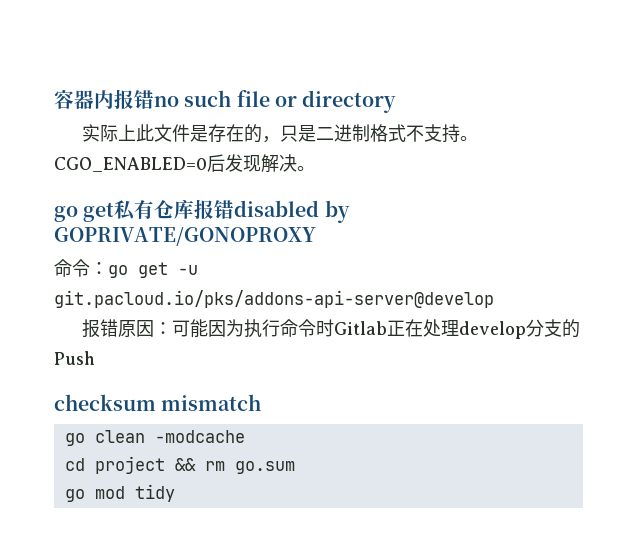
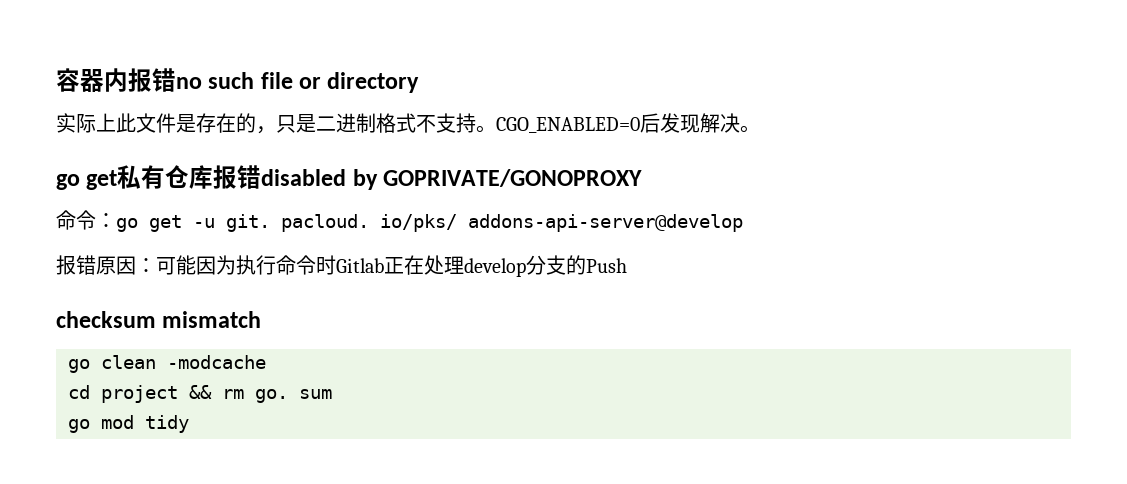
- 命令：go get -u git.pacloud.io/pks/addons-api-server@develop
+ 命令：go get -u git. pacloud. io/pks/ addons-api-server@develop
- cd project && rm go.sum
+ cd project && rm go. sum

